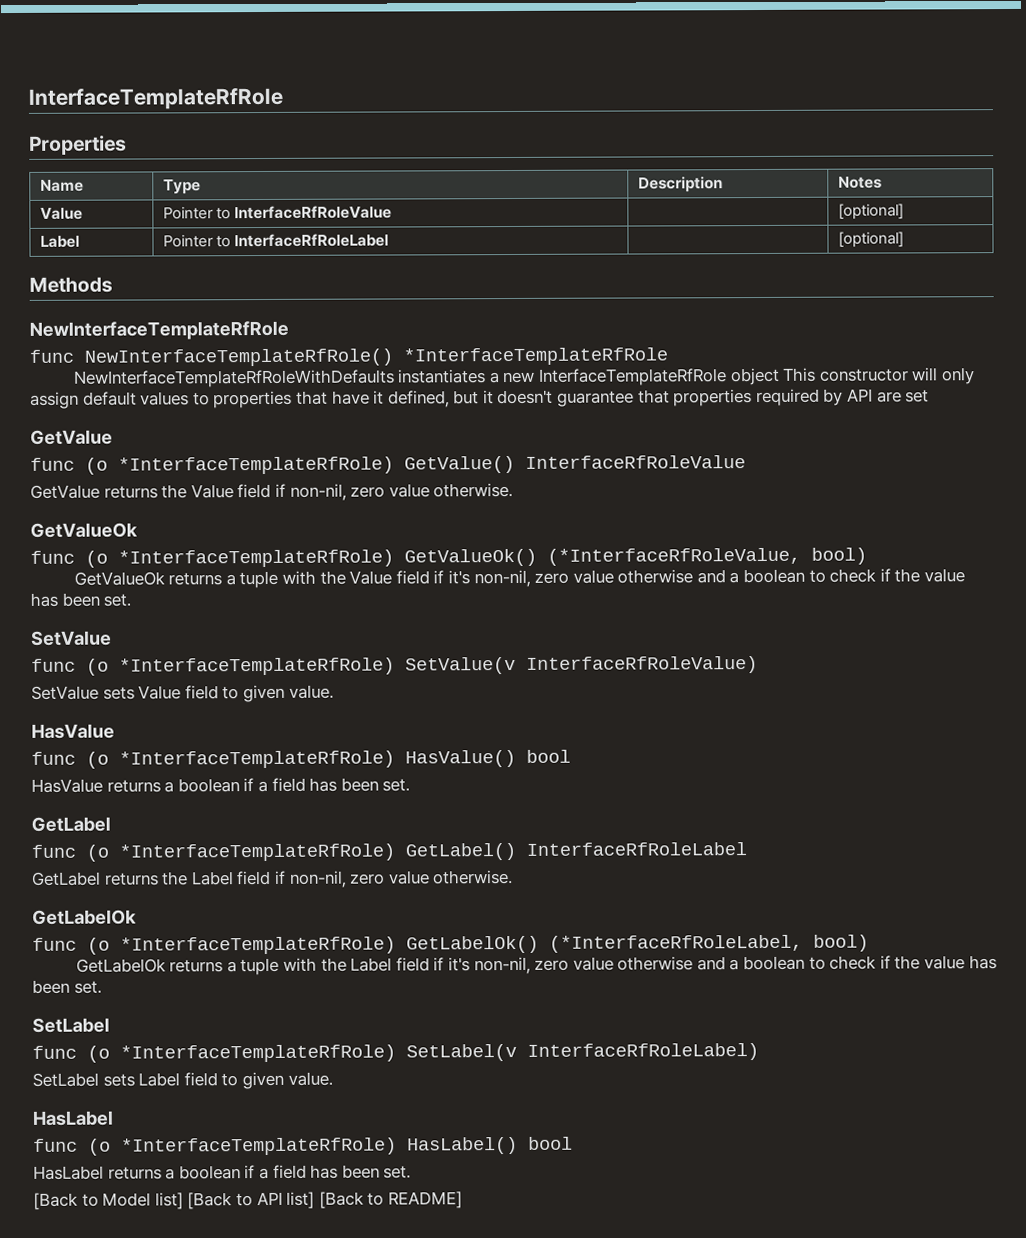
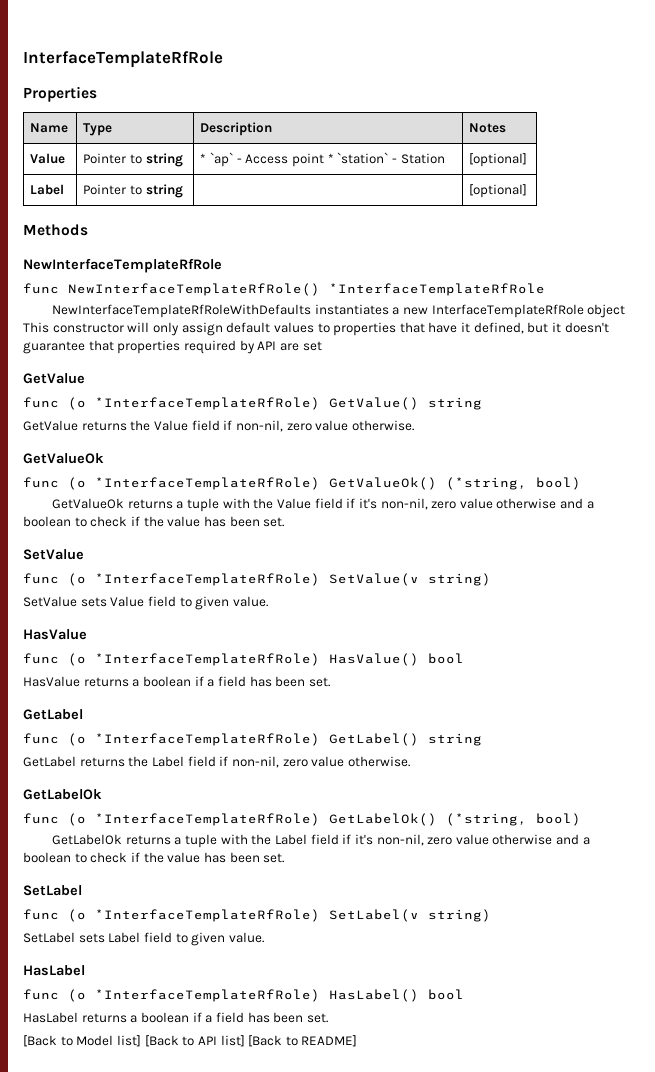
- Value | Pointer to InterfaceRfRoleValue | | [optional]
+ Value | Pointer to string | * `ap` - Access point * `station` - Station | [optional]
- Label | Pointer to InterfaceRfRoleLabel | | [optional]
+ Label | Pointer to string | | [optional]
- func (o *InterfaceTemplateRfRole) GetValue() InterfaceRfRoleValue
+ func (o *InterfaceTemplateRfRole) GetValue() string
- func (o *InterfaceTemplateRfRole) GetValueOk() (*InterfaceRfRoleValue, bool)
+ func (o *InterfaceTemplateRfRole) GetValueOk() (*string, bool)
- func (o *InterfaceTemplateRfRole) SetValue(v InterfaceRfRoleValue)
+ func (o *InterfaceTemplateRfRole) SetValue(v string)
- func (o *InterfaceTemplateRfRole) GetLabel() InterfaceRfRoleLabel
+ func (o *InterfaceTemplateRfRole) GetLabel() string
- func (o *InterfaceTemplateRfRole) GetLabelOk() (*InterfaceRfRoleLabel, bool)
+ func (o *InterfaceTemplateRfRole) GetLabelOk() (*string, bool)
- func (o *InterfaceTemplateRfRole) SetLabel(v InterfaceRfRoleLabel)
+ func (o *InterfaceTemplateRfRole) SetLabel(v string)

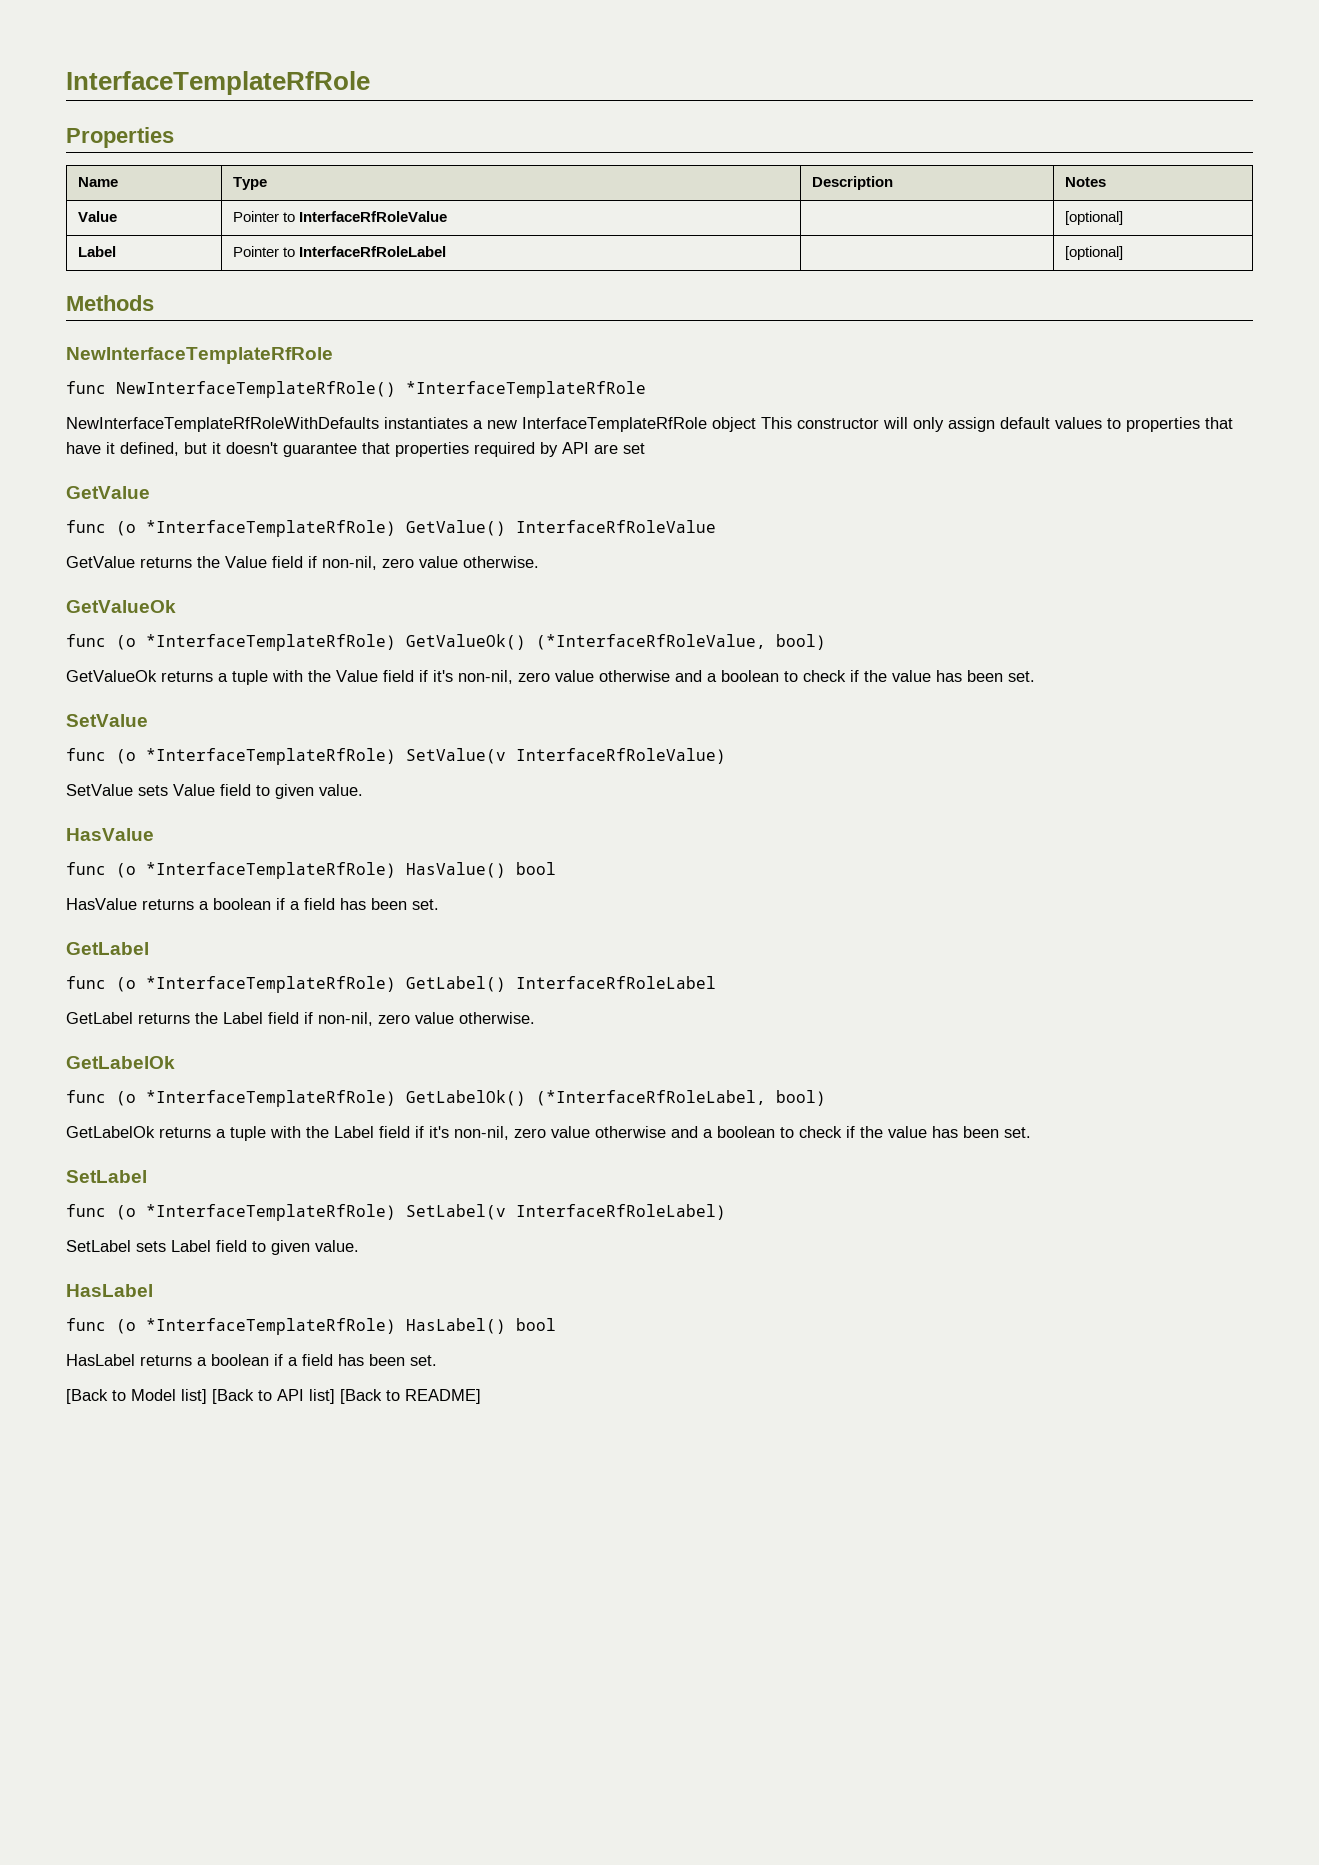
- Value | Pointer to string | * `ap` - Access point * `station` - Station | [optional]
+ Value | Pointer to InterfaceRfRoleValue | | [optional]
- Label | Pointer to string | | [optional]
+ Label | Pointer to InterfaceRfRoleLabel | | [optional]
- func (o *InterfaceTemplateRfRole) GetValue() string
+ func (o *InterfaceTemplateRfRole) GetValue() InterfaceRfRoleValue
- func (o *InterfaceTemplateRfRole) GetValueOk() (*string, bool)
+ func (o *InterfaceTemplateRfRole) GetValueOk() (*InterfaceRfRoleValue, bool)
- func (o *InterfaceTemplateRfRole) SetValue(v string)
+ func (o *InterfaceTemplateRfRole) SetValue(v InterfaceRfRoleValue)
- func (o *InterfaceTemplateRfRole) GetLabel() string
+ func (o *InterfaceTemplateRfRole) GetLabel() InterfaceRfRoleLabel
- func (o *InterfaceTemplateRfRole) GetLabelOk() (*string, bool)
+ func (o *InterfaceTemplateRfRole) GetLabelOk() (*InterfaceRfRoleLabel, bool)
- func (o *InterfaceTemplateRfRole) SetLabel(v string)
+ func (o *InterfaceTemplateRfRole) SetLabel(v InterfaceRfRoleLabel)

